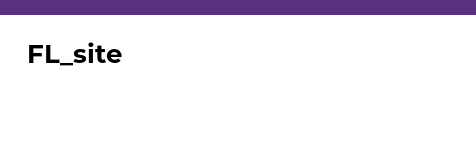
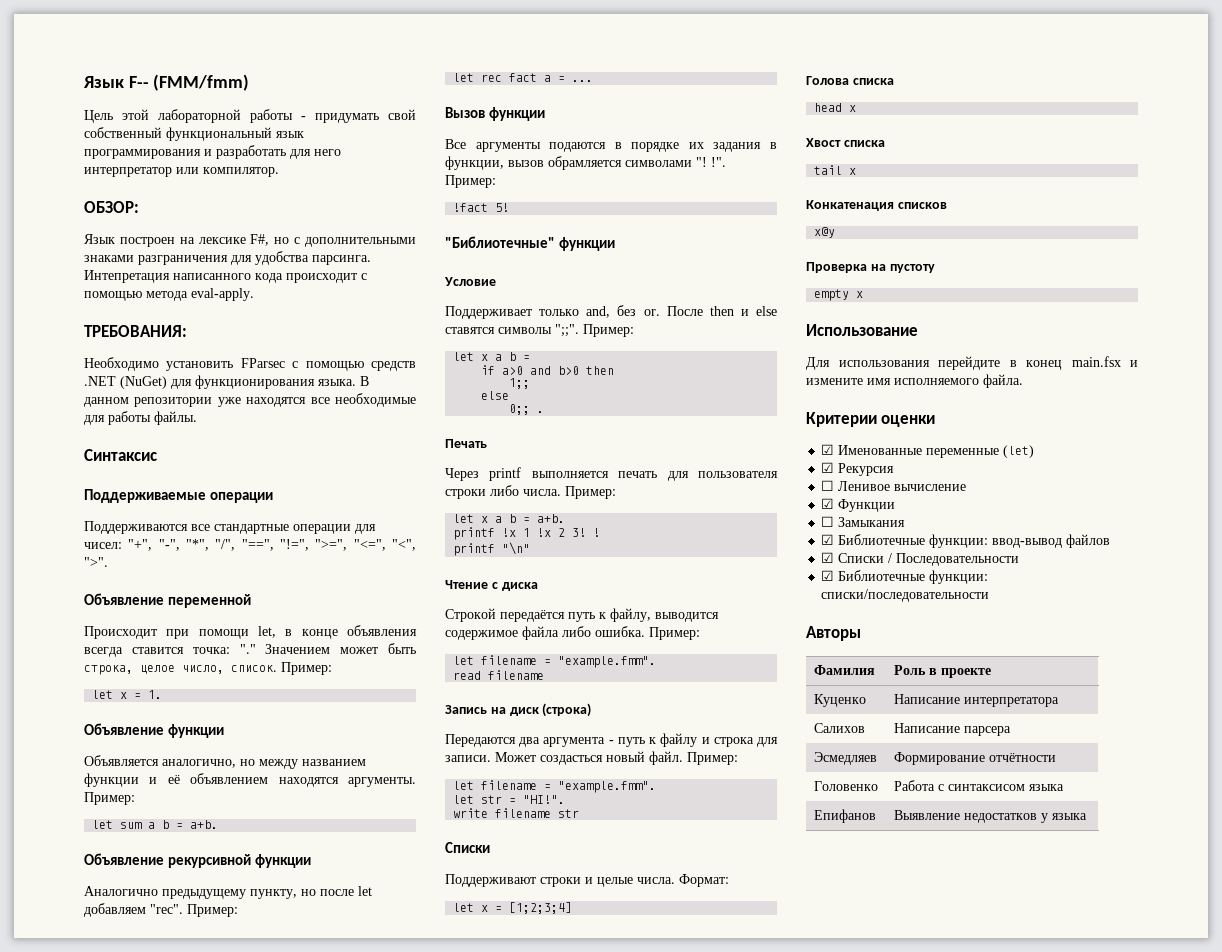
- FL_site
+ Язык F-- (FMM/fmm)
+ Цель этой лабораторной работы - придумать свой собственный функциональный язык программирования и разработать для него интерпретатор или компилятор.
+ ОБЗОР:
+ Язык построен на лексике F#, но с дополнительными знаками разграничения для удобства парсинга. Интепретация написанного кода происходит с помощью метода eval-apply.
+ ТРЕБОВАНИЯ:
+ Необходимо установить FParsec с помощью средств .NET (NuGet) для функционирования языка. В данном репозитории уже находятся все необходимые для работы файлы.
+ Синтаксис
+ Поддерживаемые операции
+ Поддерживаются все стандартные операции для чисел: "+", "-", "*", "/", "==", "!=", ">=", "<=", "<", ">".
+ Объявление переменной
+ Происходит при помощи let, в конце объявления всегда ставится точка: "." Значением может быть строка, целое число, список. Пример:
+ let x = 1.
+ Объявление функции
+ Объявляется аналогично, но между названием функции и её объявлением находятся аргументы. Пример:
+ let sum a b = a+b.
+ Объявление рекурсивной функции
+ Аналогично предыдущему пункту, но после let добавляем "rec". Пример:
+ let rec fact a = ...
+ Вызов функции
+ Все аргументы подаются в порядке их задания в функции, вызов обрамляется символами "! !". Пример:
+ !fact 5!
+ "Библиотечные" функции
+ Условие
+ Поддерживает только and, без or. После then и else ставятся символы ";;". Пример:
+ let x a b =
+ if a>0 and b>0 then
+ 1;;
+ else
+ 0;; .
+ Печать
+ Через printf выполняется печать для пользователя строки либо числа. Пример:
+ let x a b = a+b.
+ printf !x 1 !x 2 3! !
+ printf "\n"
+ Чтение с диска
+ Строкой передаётся путь к файлу, выводится содержимое файла либо ошибка. Пример:
+ let filename = "example.fmm".
+ read filename
+ Запись на диск (строка)
+ Передаются два аргумента - путь к файлу и строка для записи. Может создасться новый файл. Пример:
+ let filename = "example.fmm".
+ let str = "HI!".
+ write filename str
+ Списки
+ Поддерживают строки и целые числа. Формат:
+ let x = [1;2;3;4]
+ Голова списка
+ head x
+ Хвост списка
+ tail x
+ Конкатенация списков
+ x@y
+ Проверка на пустоту
+ empty x
+ Использование
+ Для использования перейдите в конец main.fsx и измените имя исполняемого файла.
+ Критерии оценки
+ ☑ Именованные переменные (let)
+ ☑ Рекурсия
+ ☐ Ленивое вычисление
+ ☑ Функции
+ ☐ Замыкания
+ ☑ Библиотечные функции: ввод-вывод файлов
+ ☑ Списки / Последовательности
+ ☑ Библиотечные функции: списки/последовательности
+ Авторы
+ Фамилия | Роль в проекте
+ Куценко | Написание интерпретатора
+ Салихов | Написание парсера
+ Эсмедляев | Формирование отчётности
+ Головенко | Работа с синтаксисом языка
+ Епифанов | Выявление недостатков у языка

